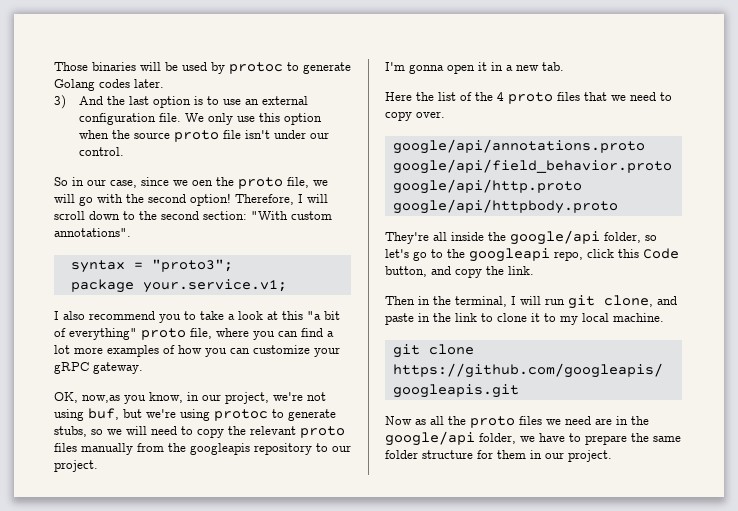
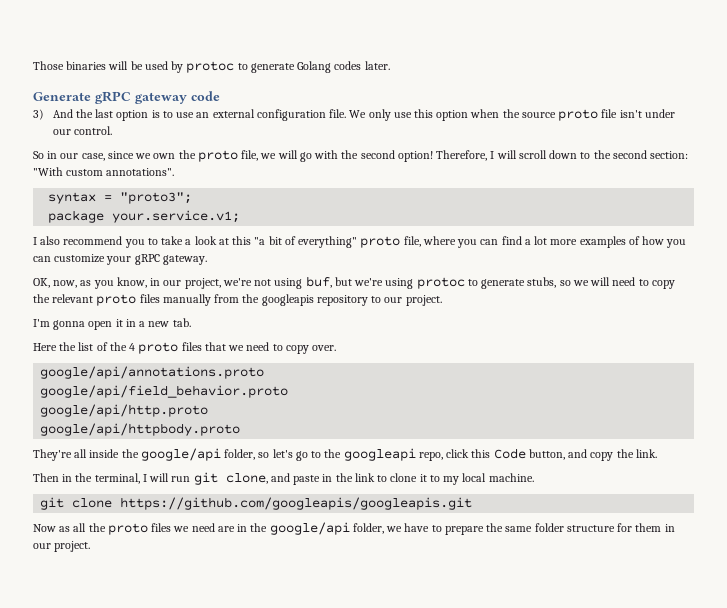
+ Generate gRPC gateway code
- So in our case, since we oen the proto file, we will go with the second option!
+ So in our case, since we own the proto file, we will go with the second option!
- OK, now,as you know, in our project, we're not using buf, but we're using protoc to generate stubs, so we will need to copy the relevant proto files manually from the googleapis repository to our project.
+ OK, now, as you know, in our project, we're not using buf, but we're using protoc to generate stubs, so we will need to copy the relevant proto files manually from the googleapis repository to our project.

